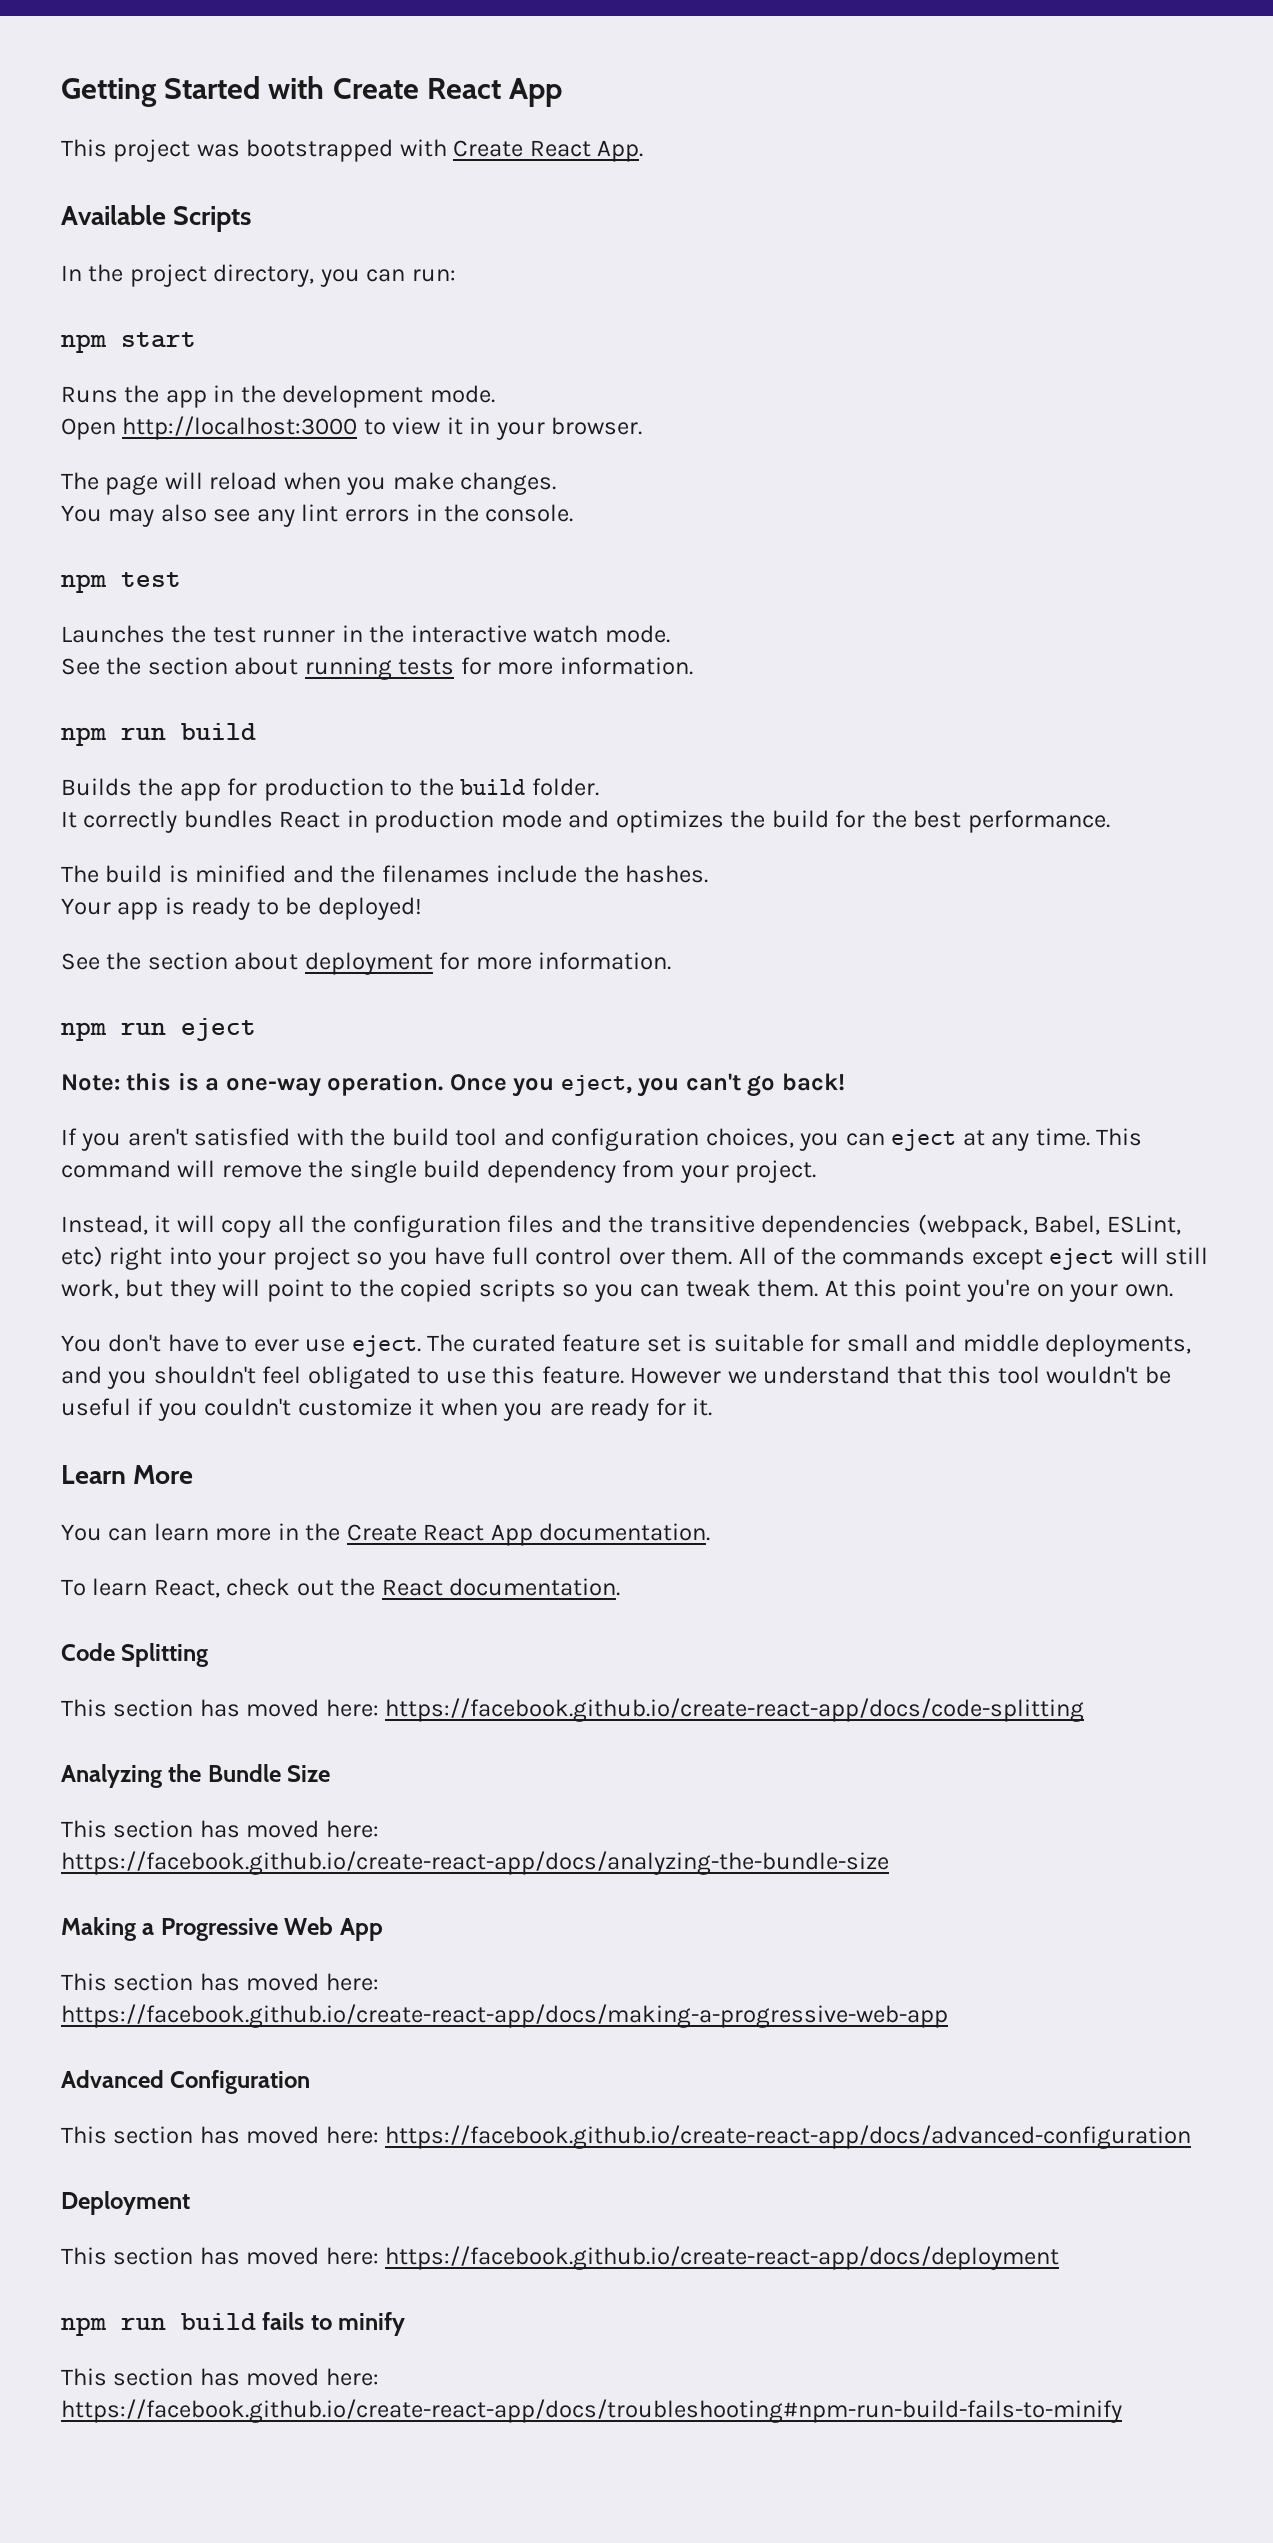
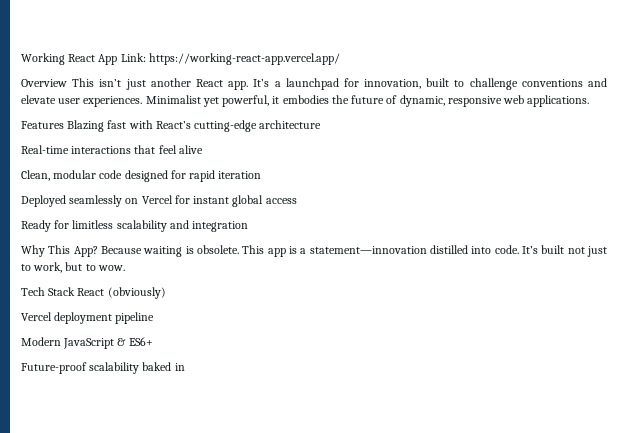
- Getting Started with Create React App
- This project was bootstrapped with Create React App.
- Available Scripts
- In the project directory, you can run:
- npm start
- Runs the app in the development mode.
- Open http://localhost:3000 to view it in your browser.
- The page will reload when you make changes.
- You may also see any lint errors in the console.
- npm test
- Launches the test runner in the interactive watch mode.
- See the section about running tests for more information.
- npm run build
- Builds the app for production to the build folder.
- It correctly bundles React in production mode and optimizes the build for the best performance.
- The build is minified and the filenames include the hashes.
- Your app is ready to be deployed!
- See the section about deployment for more information.
- npm run eject
- Note: this is a one-way operation. Once you eject, you can't go back!
- If you aren't satisfied with the build tool and configuration choices, you can eject at any time. This command will remove the single build dependency from your project.
- Instead, it will copy all the configuration files and the transitive dependencies (webpack, Babel, ESLint, etc) right into your project so you have full control over them. All of the commands except eject will still work, but they will point to the copied scripts so you can tweak them. At this point you're on your own.
- You don't have to ever use eject. The curated feature set is suitable for small and middle deployments, and you shouldn't feel obligated to use this feature. However we understand that this tool wouldn't be useful if you couldn't customize it when you are ready for it.
- Learn More
- You can learn more in the Create React App documentation.
- To learn React, check out the React documentation.
- Code Splitting
- This section has moved here: https://facebook.github.io/create-react-app/docs/code-splitting
- Analyzing the Bundle Size
- This section has moved here: https://facebook.github.io/create-react-app/docs/analyzing-the-bundle-size
- Making a Progressive Web App
- This section has moved here: https://facebook.github.io/create-react-app/docs/making-a-progressive-web-app
- Advanced Configuration
- This section has moved here: https://facebook.github.io/create-react-app/docs/advanced-configuration
- Deployment
- This section has moved here: https://facebook.github.io/create-react-app/docs/deployment
- npm run build fails to minify
- This section has moved here: https://facebook.github.io/create-react-app/docs/troubleshooting#npm-run-build-fails-to-minify
+ Working React App Link: https://working-react-app.vercel.app/
+ Overview This isn’t just another React app. It’s a launchpad for innovation, built to challenge conventions and elevate user experiences. Minimalist yet powerful, it embodies the future of dynamic, responsive web applications.
+ Features Blazing fast with React’s cutting-edge architecture
+ Real-time interactions that feel alive
+ Clean, modular code designed for rapid iteration
+ Deployed seamlessly on Vercel for instant global access
+ Ready for limitless scalability and integration
+ Why This App? Because waiting is obsolete. This app is a statement—innovation distilled into code. It’s built not just to work, but to wow.
+ Tech Stack React (obviously)
+ Vercel deployment pipeline
+ Modern JavaScript & ES6+
+ Future-proof scalability baked in

